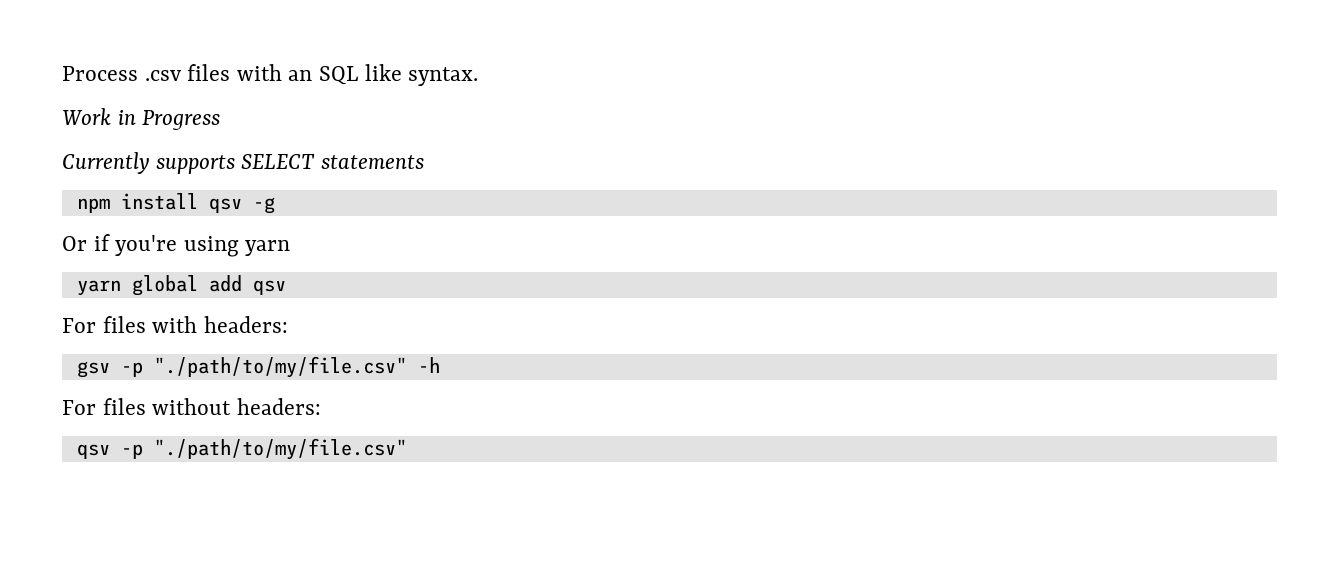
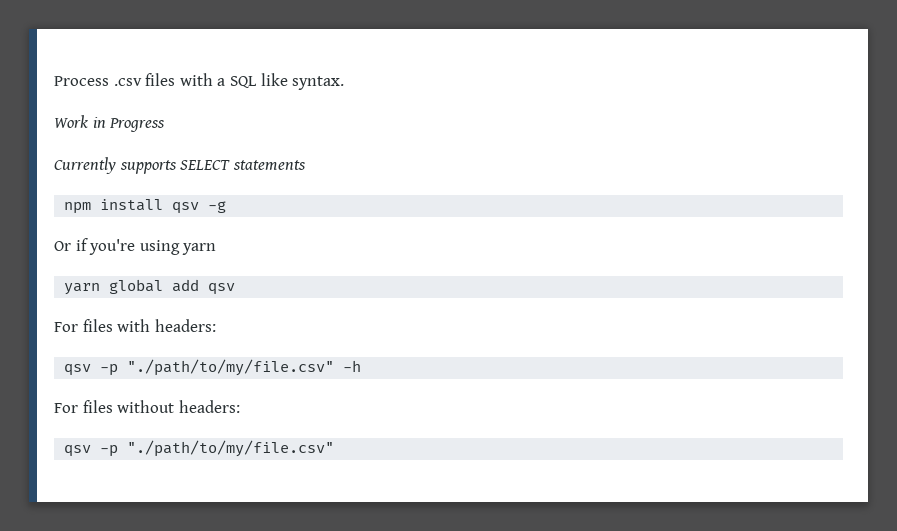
- Process .csv files with an SQL like syntax.
+ Process .csv files with a SQL like syntax.
- gsv -p "./path/to/my/file.csv" -h
+ qsv -p "./path/to/my/file.csv" -h

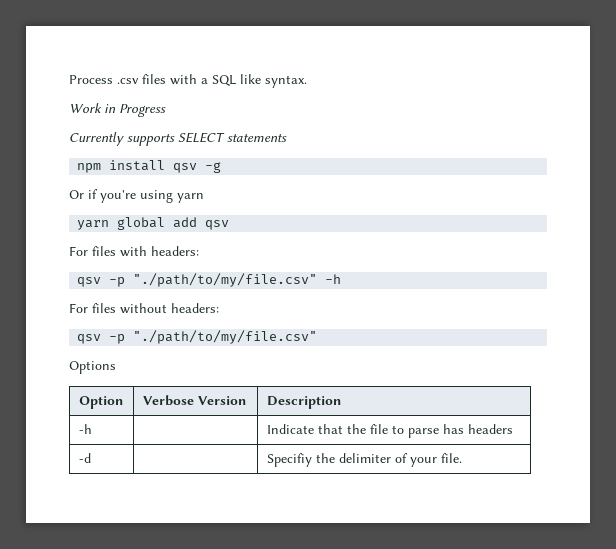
+ Options
+ Option | Verbose Version | Description
+ -h | | Indicate that the file to parse has headers
+ -d | | Specifiy the delimiter of your file.

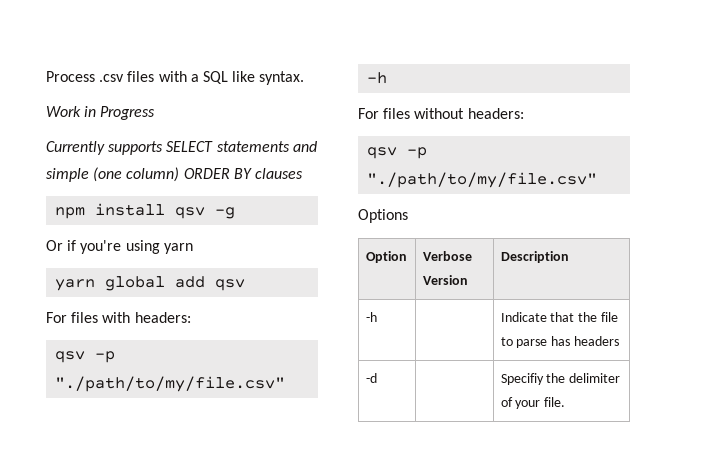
- Currently supports SELECT statements
+ Currently supports SELECT statements and simple (one column) ORDER BY clauses

